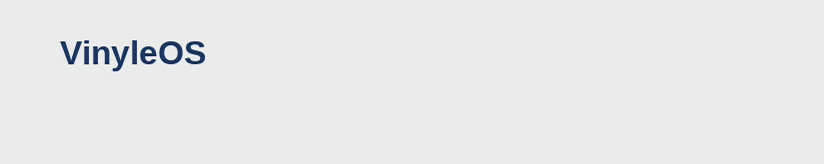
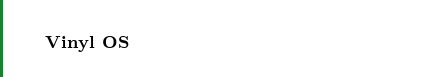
- VinyleOS
+ Vinyl OS

